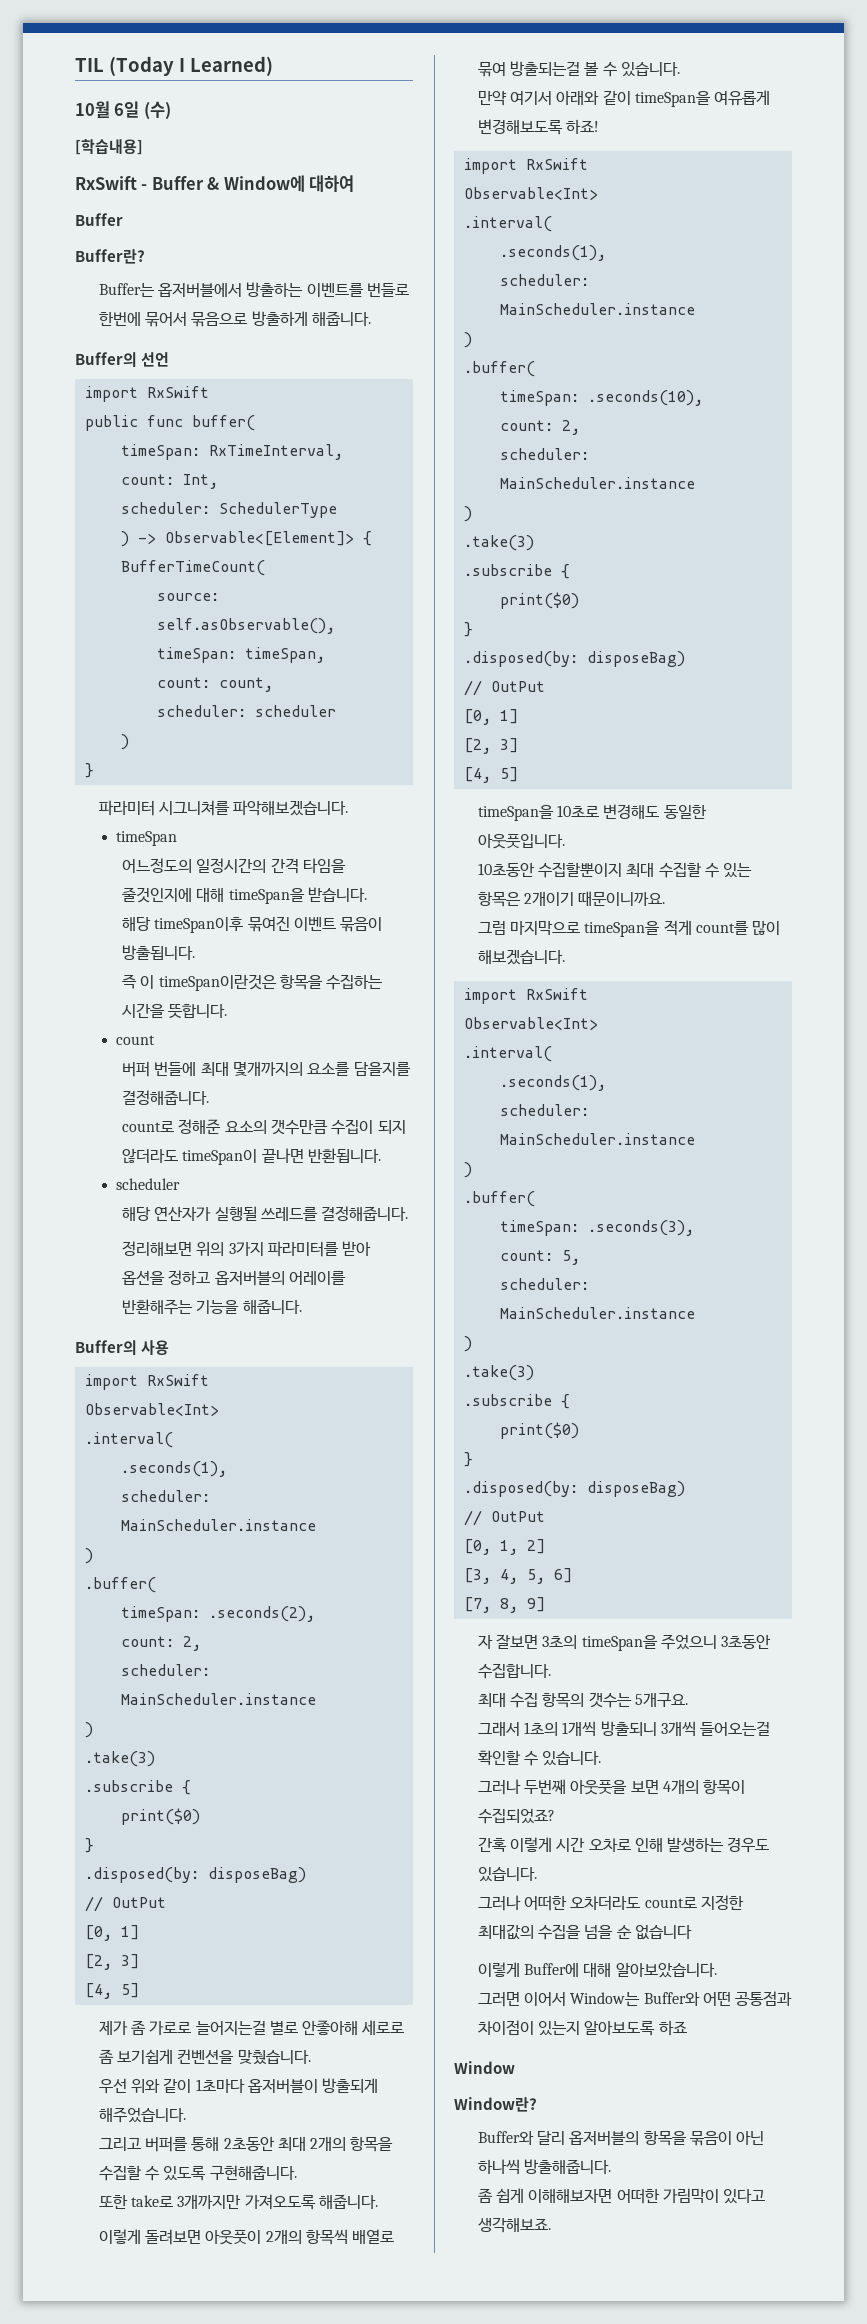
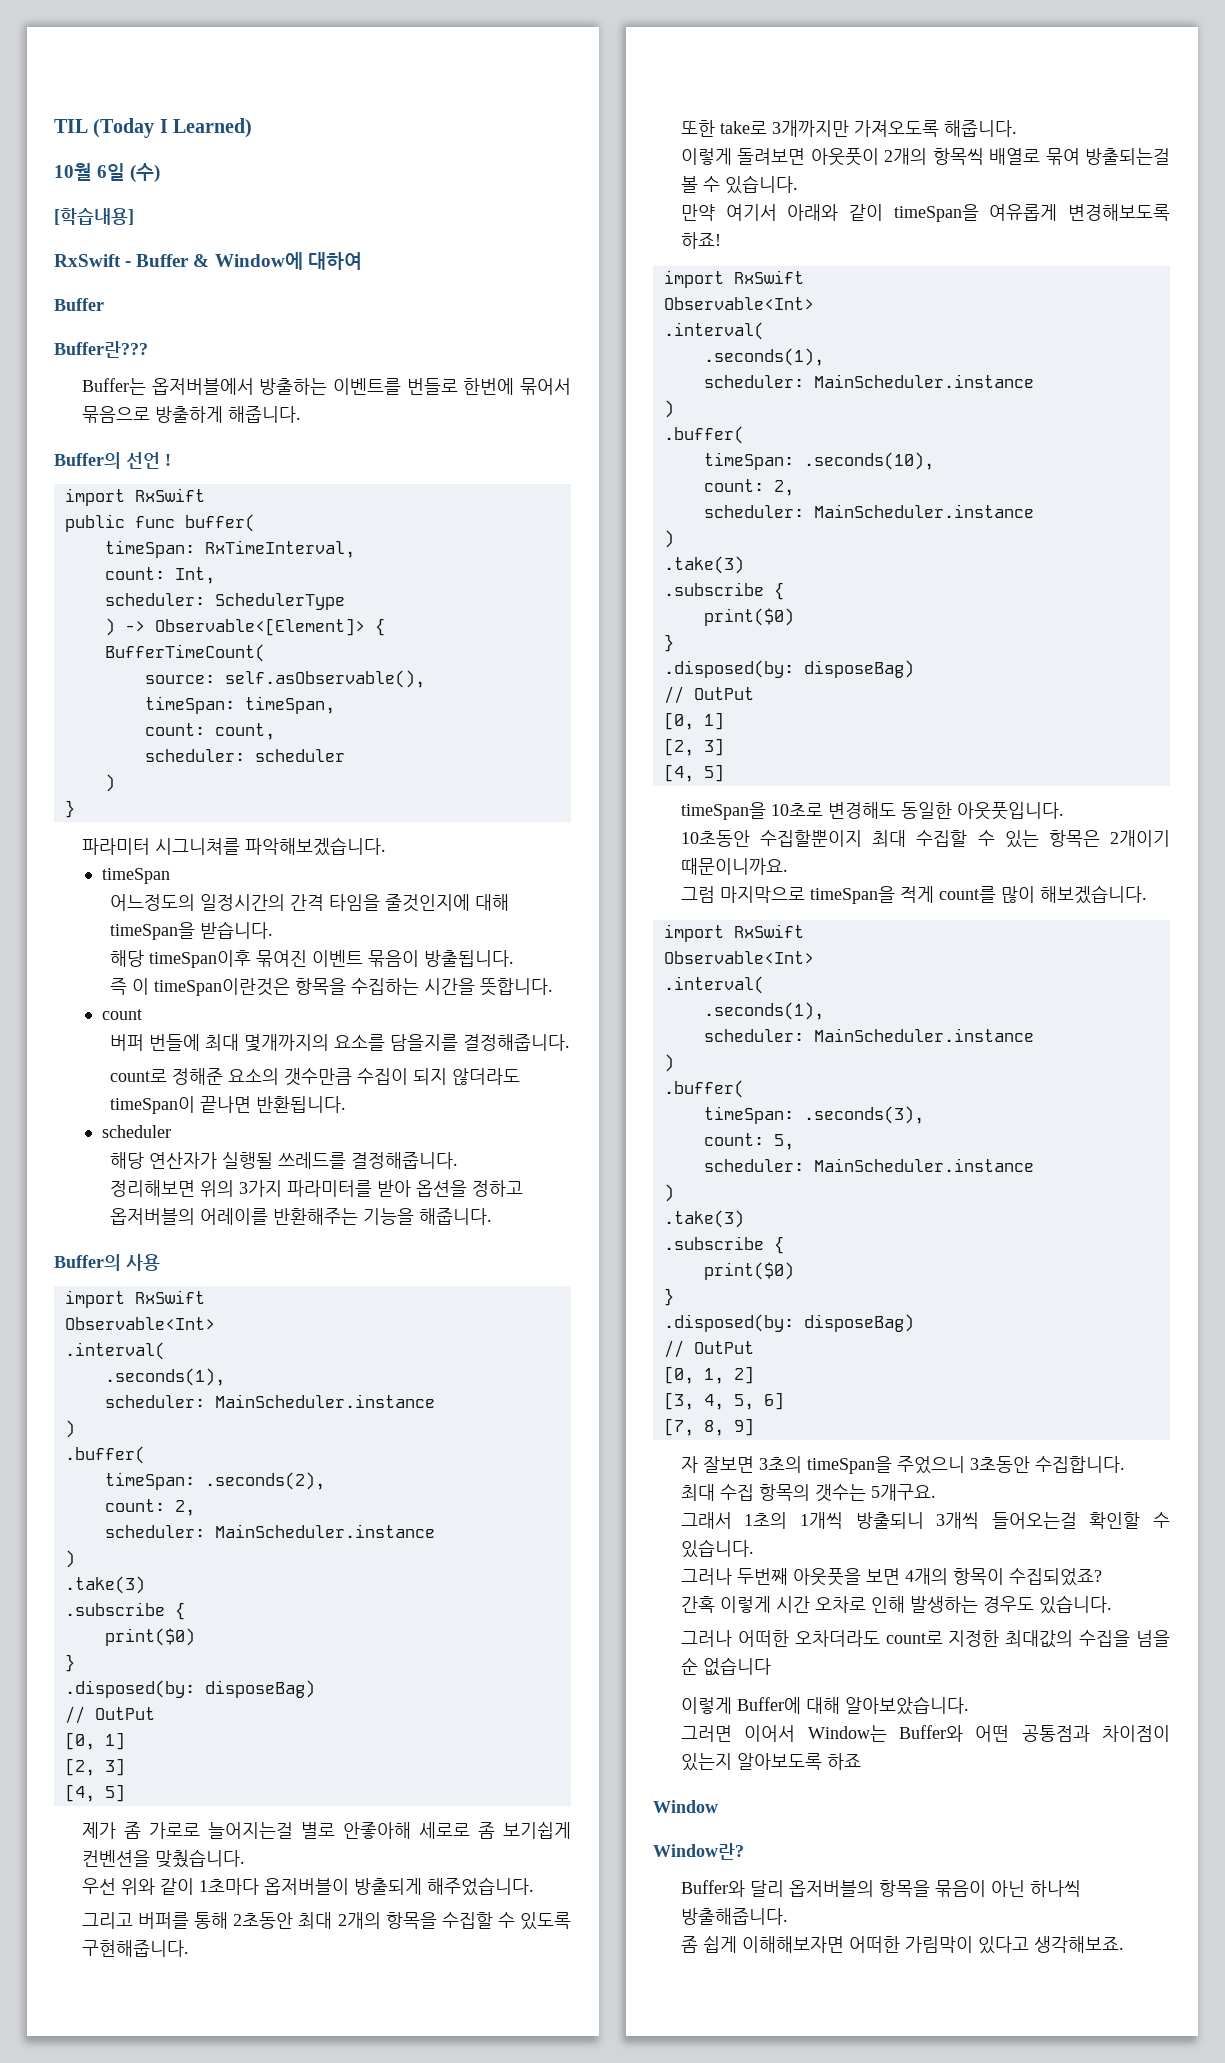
- Buffer란?
+ Buffer란???
- Buffer의 선언
+ Buffer의 선언 !

